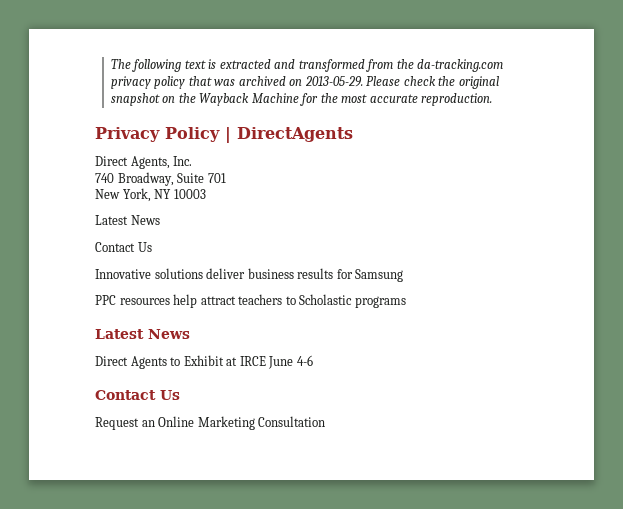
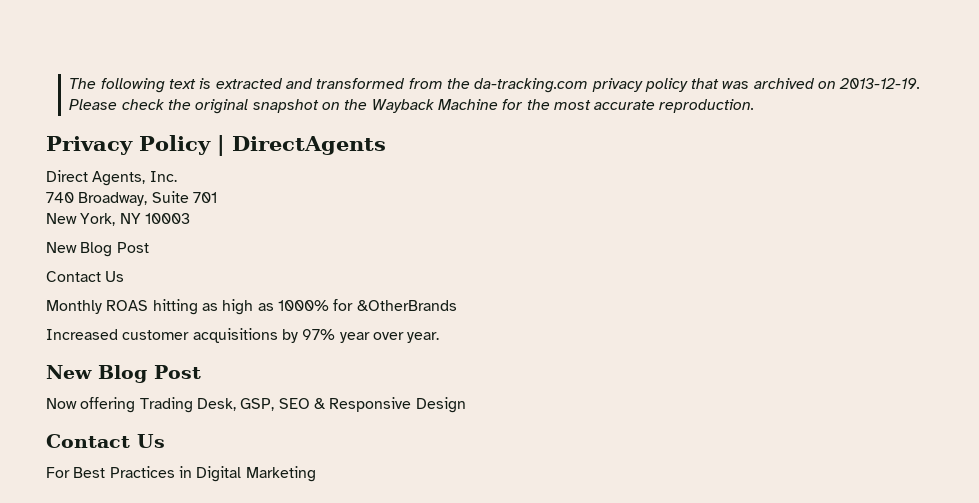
- The following text is extracted and transformed from the da-tracking.com privacy policy that was archived on 2013-05-29.
+ The following text is extracted and transformed from the da-tracking.com privacy policy that was archived on 2013-12-19.
  New York, NY 10003
- Latest News
+ New Blog Post
  Contact Us
- Innovative solutions deliver business results for Samsung
- PPC resources help attract teachers to Scholastic programs
- Latest News
- Direct Agents to Exhibit at IRCE June 4-6
+ Monthly ROAS hitting as high as 1000% for &OtherBrands
+ Increased customer acquisitions by 97% year over year.
+ New Blog Post
+ Now offering Trading Desk, GSP, SEO & Responsive Design
  Contact Us
- Request an Online Marketing Consultation
+ For Best Practices in Digital Marketing

